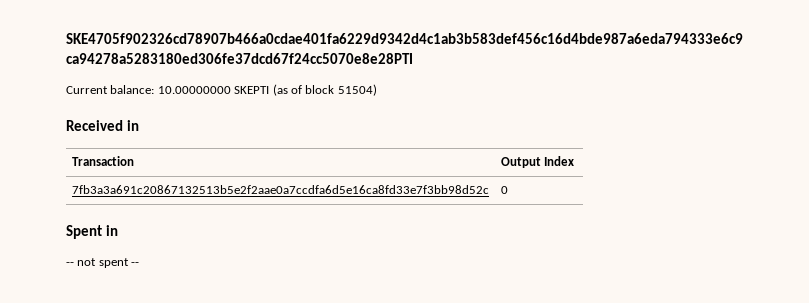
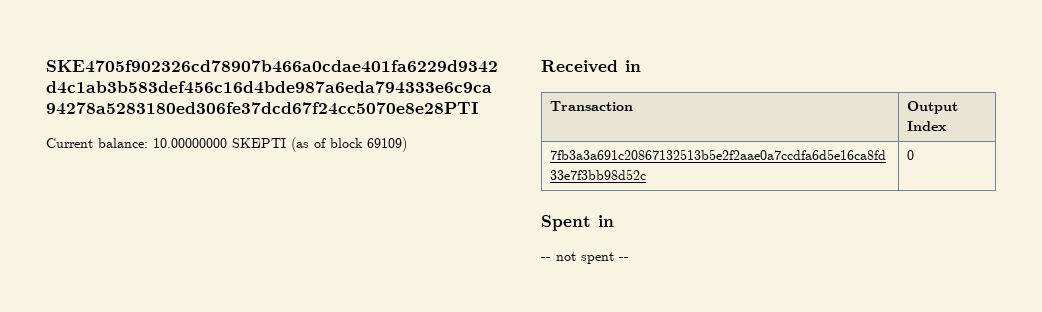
- Current balance: 10.00000000 SKEPTI (as of block 51504)
+ Current balance: 10.00000000 SKEPTI (as of block 69109)

